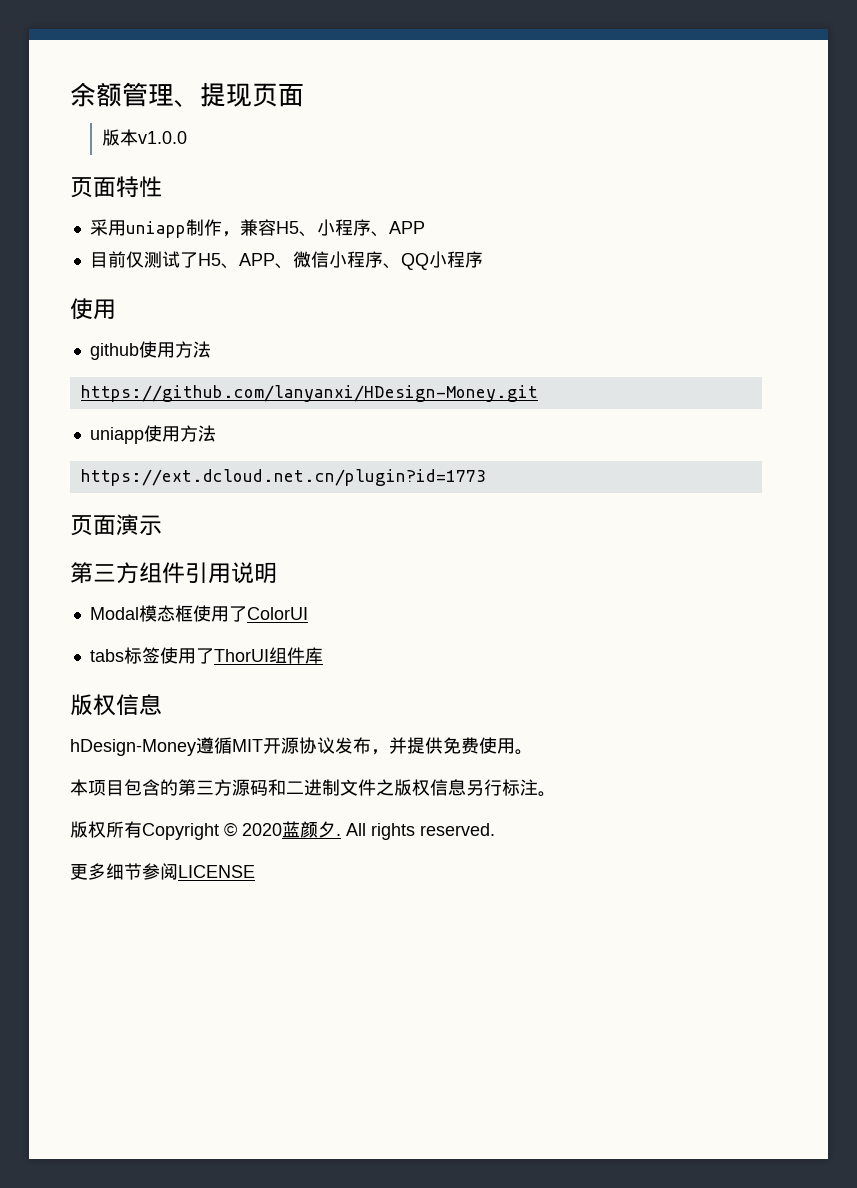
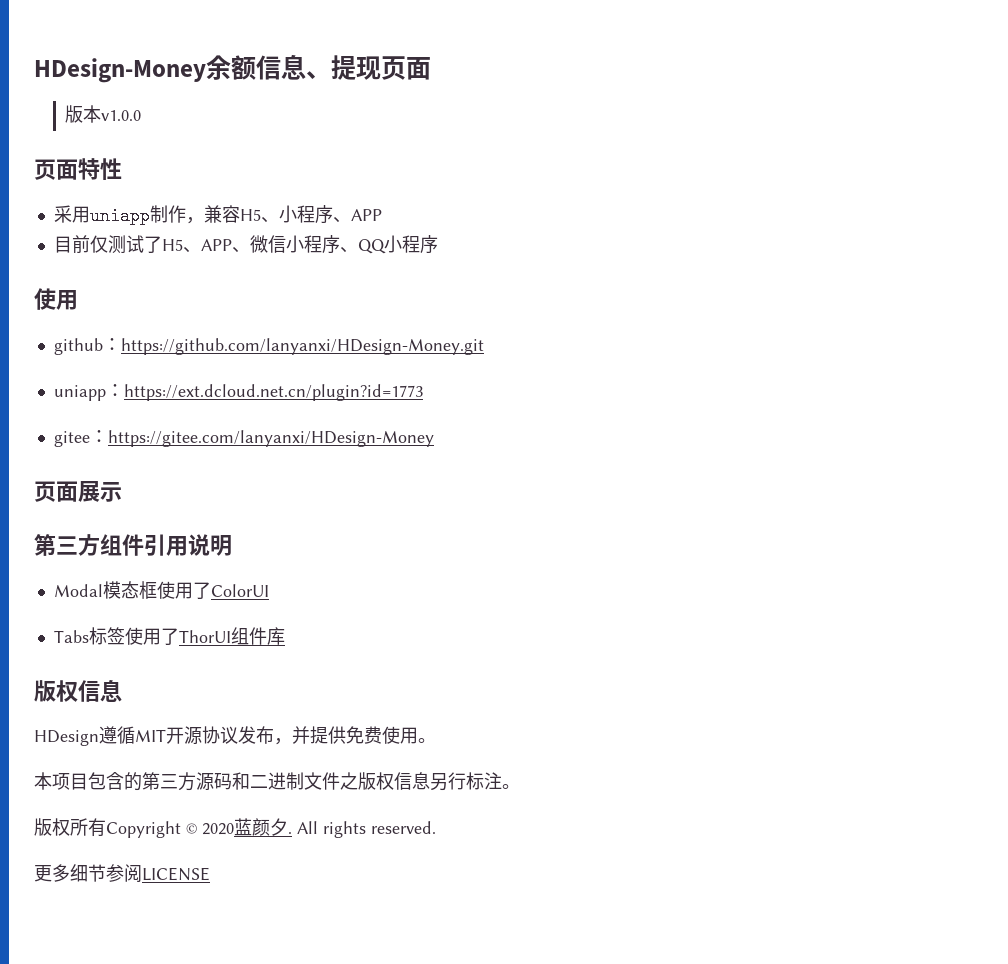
- 余额管理、提现页面
+ HDesign-Money余额信息、提现页面
- github使用方法
- https://github.com/lanyanxi/HDesign-Money.git
+ github：https://github.com/lanyanxi/HDesign-Money.git
- uniapp使用方法
- https://ext.dcloud.net.cn/plugin?id=1773
- 页面演示
+ uniapp：https://ext.dcloud.net.cn/plugin?id=1773
+ gitee：https://gitee.com/lanyanxi/HDesign-Money
+ 页面展示
- tabs标签使用了ThorUI组件库
+ Tabs标签使用了ThorUI组件库
- hDesign-Money遵循MIT开源协议发布，并提供免费使用。
+ HDesign遵循MIT开源协议发布，并提供免费使用。

